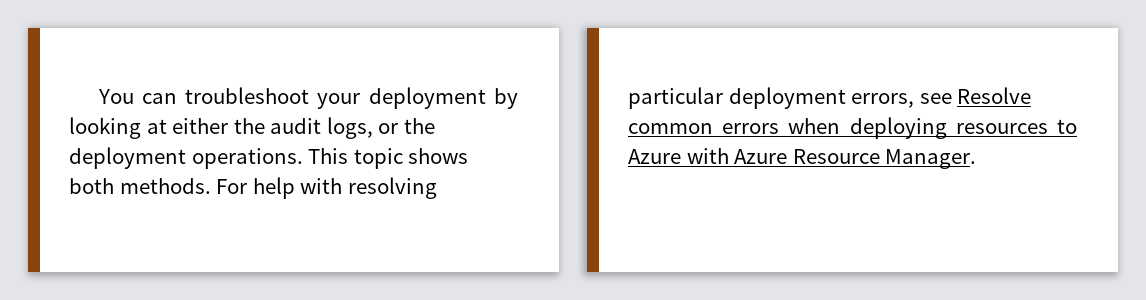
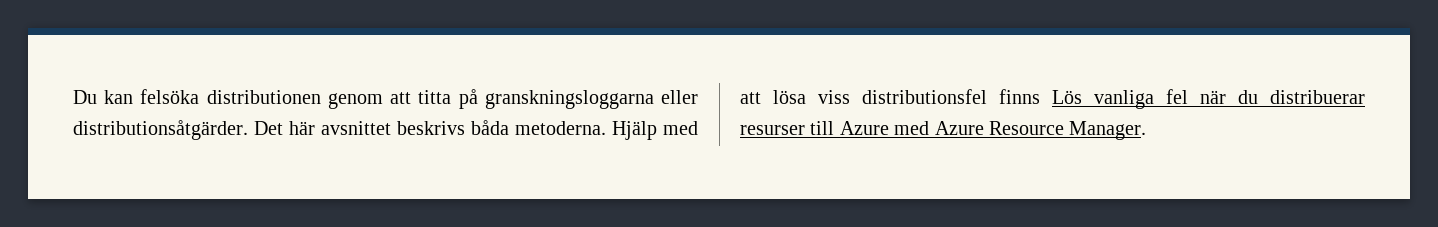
- You can troubleshoot your deployment by looking at either the audit logs, or the deployment operations. This topic shows both methods. For help with resolving particular deployment errors, see Resolve common errors when deploying resources to Azure with Azure Resource Manager.
+ Du kan felsöka distributionen genom att titta på granskningsloggarna eller distributionsåtgärder. Det här avsnittet beskrivs båda metoderna. Hjälp med att lösa viss distributionsfel finns Lös vanliga fel när du distribuerar resurser till Azure med Azure Resource Manager.

